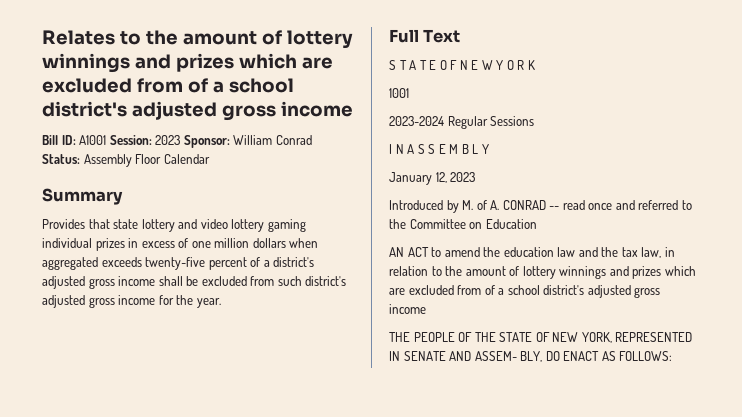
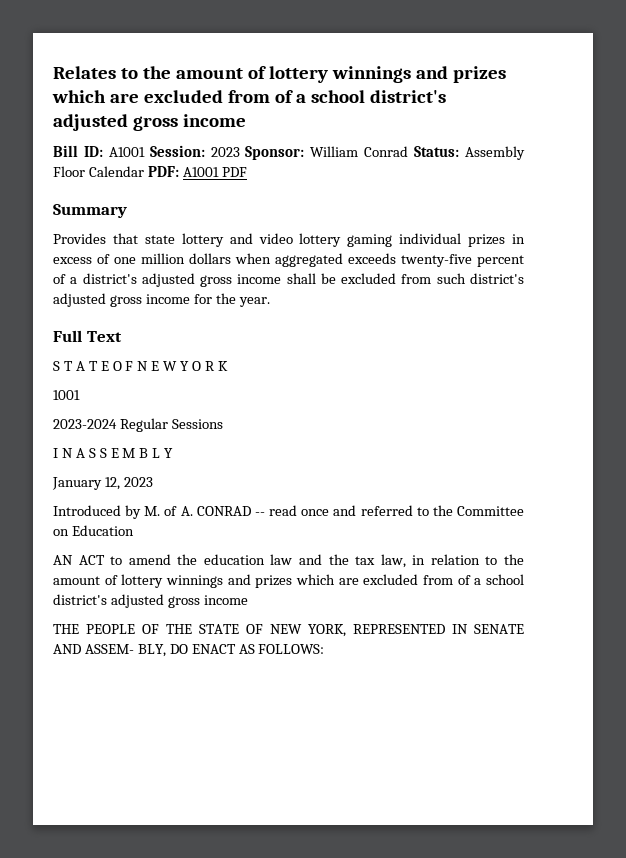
- Bill ID: A1001 Session: 2023 Sponsor: William Conrad Status: Assembly Floor Calendar
+ Bill ID: A1001 Session: 2023 Sponsor: William Conrad Status: Assembly Floor Calendar PDF: A1001 PDF

